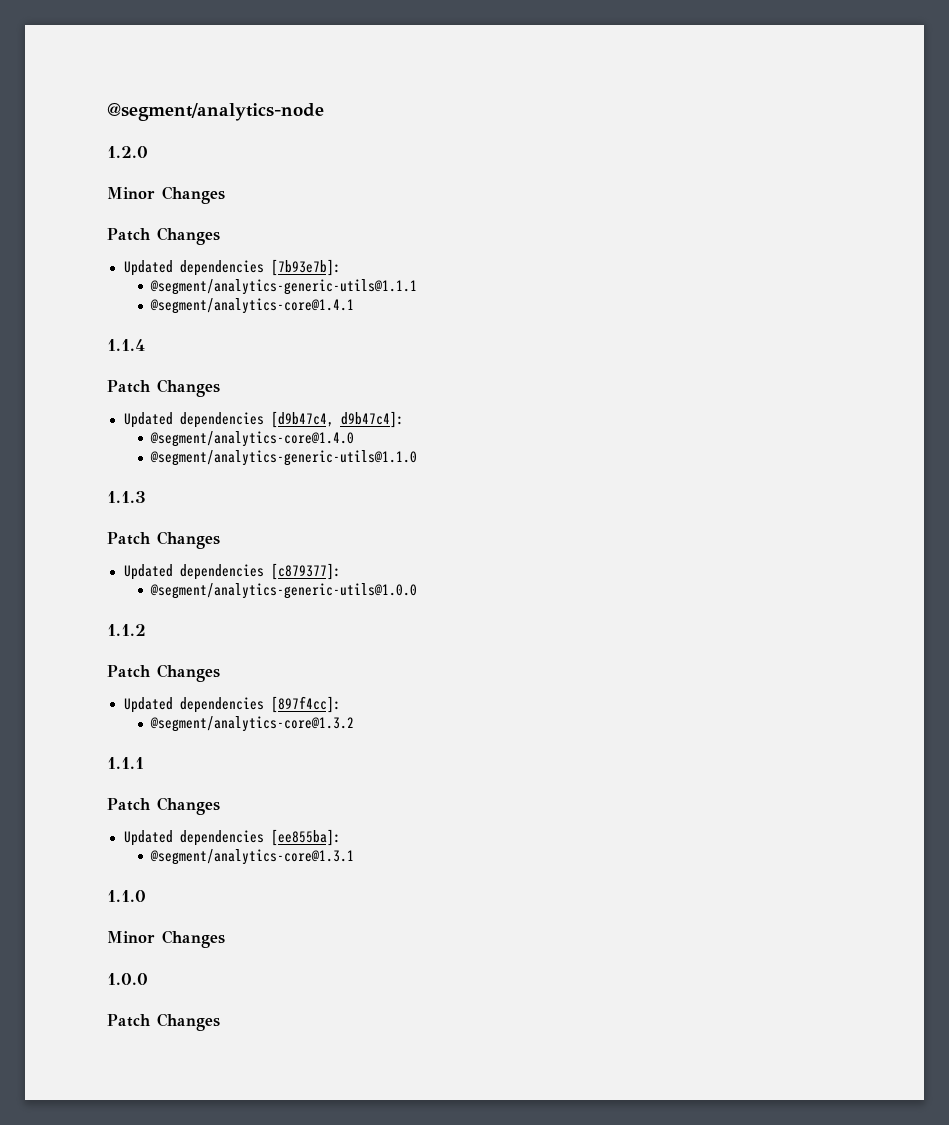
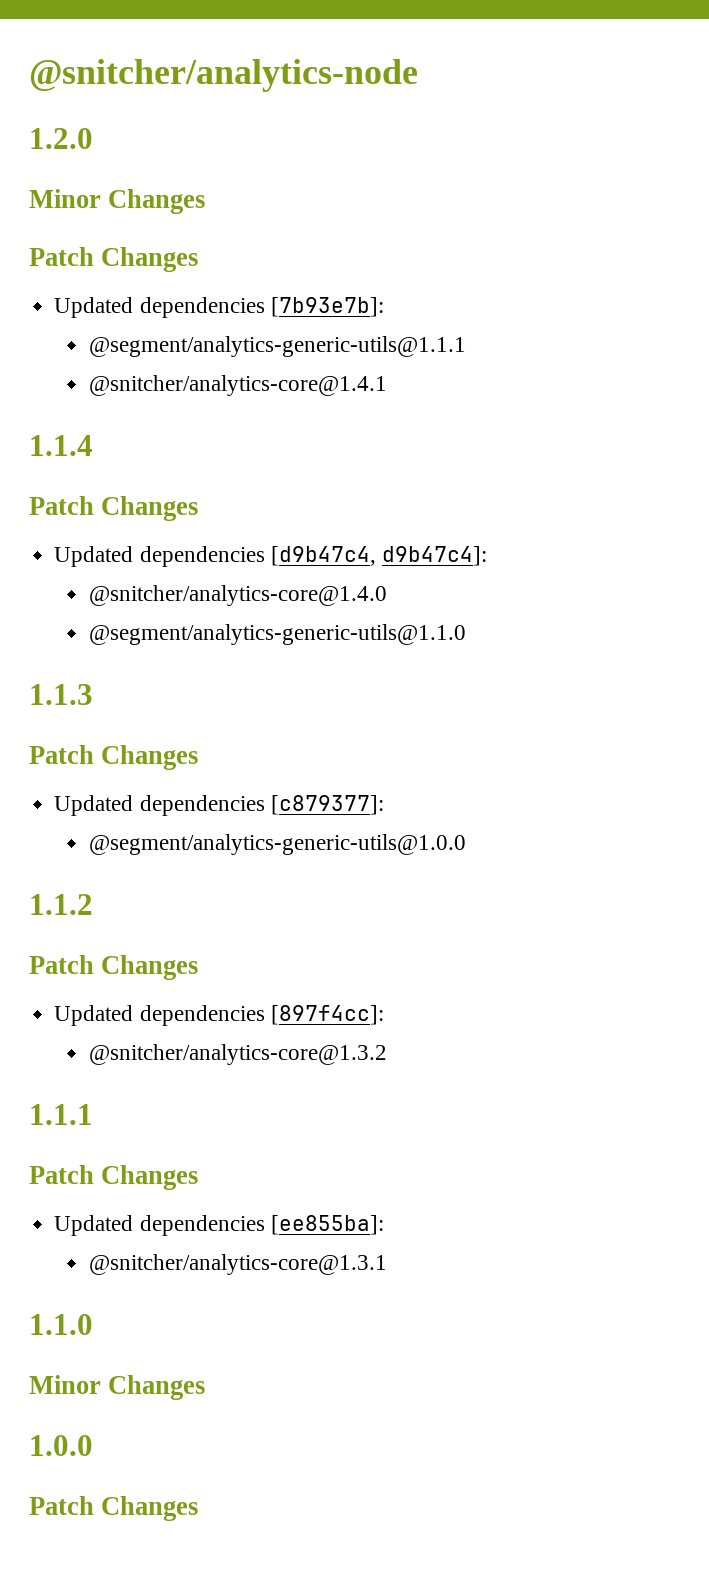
- @segment/analytics-node
+ @snitcher/analytics-node
- @segment/analytics-core@1.4.1
+ @snitcher/analytics-core@1.4.1
- @segment/analytics-core@1.4.0
+ @snitcher/analytics-core@1.4.0
- @segment/analytics-core@1.3.2
+ @snitcher/analytics-core@1.3.2
- @segment/analytics-core@1.3.1
+ @snitcher/analytics-core@1.3.1

